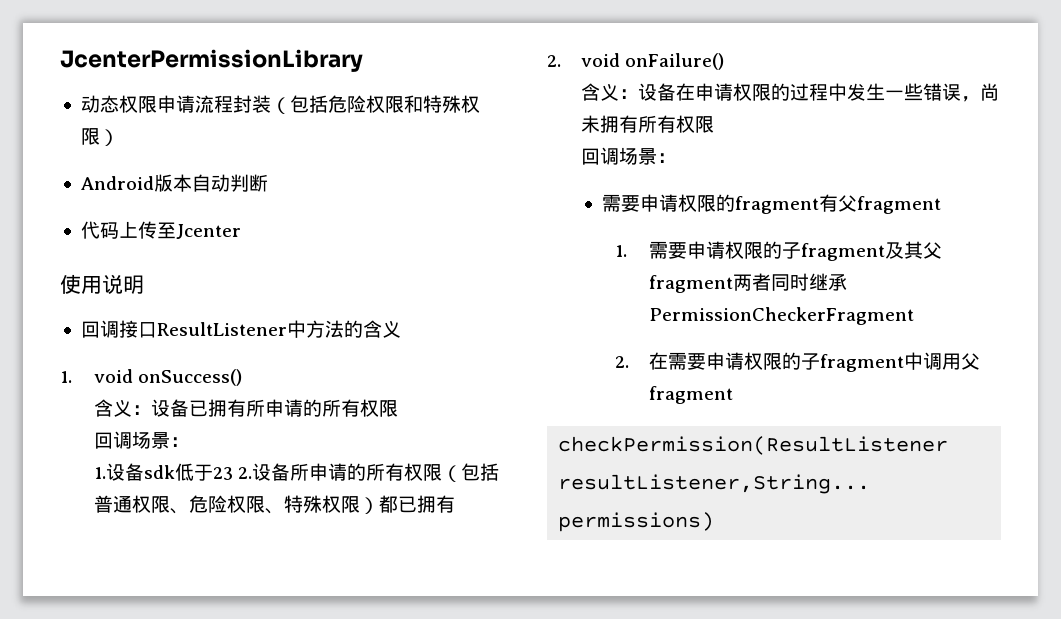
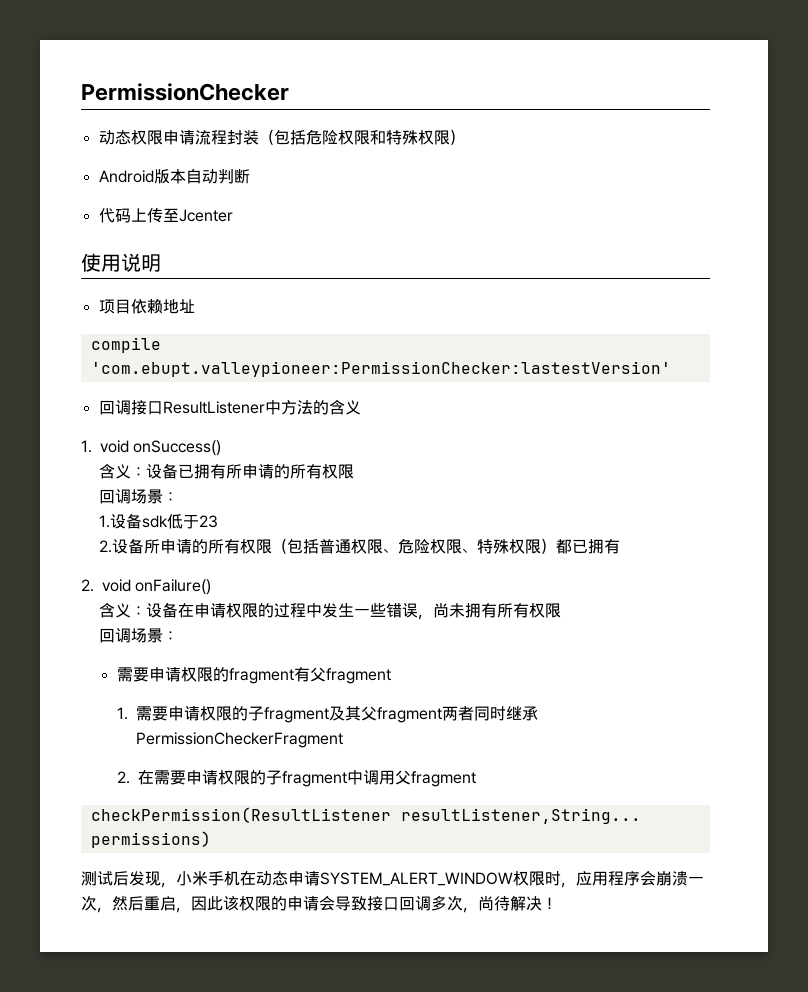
- JcenterPermissionLibrary
+ PermissionChecker
+ 项目依赖地址
+ compile 'com.ebupt.valleypioneer:PermissionChecker:lastestVersion'
- 1.设备sdk低于23 2.设备所申请的所有权限（包括普通权限、危险权限、特殊权限）都已拥有
+ 1.设备sdk低于23
+ 2.设备所申请的所有权限（包括普通权限、危险权限、特殊权限）都已拥有
+ 测试后发现，小米手机在动态申请SYSTEM_ALERT_WINDOW权限时，应用程序会崩溃一次，然后重启，因此该权限的申请会导致接口回调多次，尚待解决！

